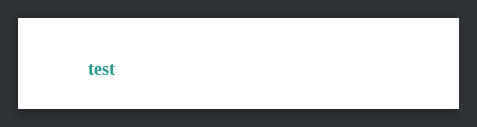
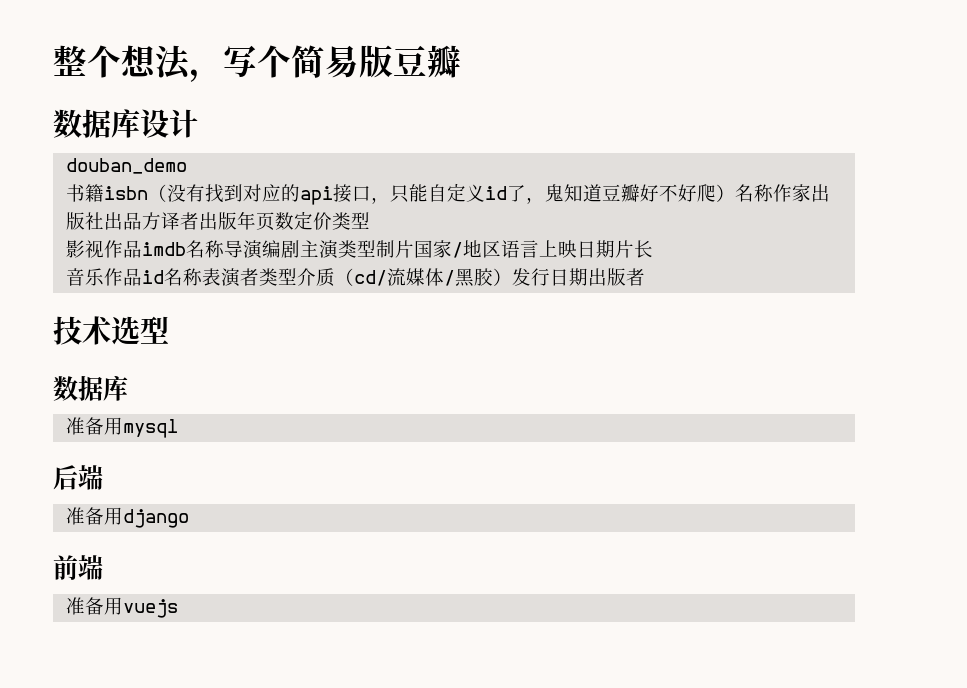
- test
+ 整个想法，写个简易版豆瓣
+ 数据库设计
+ douban_demo
+ 书籍isbn（没有找到对应的api接口，只能自定义id了，鬼知道豆瓣好不好爬）名称作家出版社出品方译者出版年页数定价类型
+ 影视作品imdb名称导演编剧主演类型制片国家/地区语言上映日期片长
+ 音乐作品id名称表演者类型介质（cd/流媒体/黑胶）发行日期出版者
+ 技术选型
+ 数据库
+ 准备用mysql
+ 后端
+ 准备用django
+ 前端
+ 准备用vuejs

